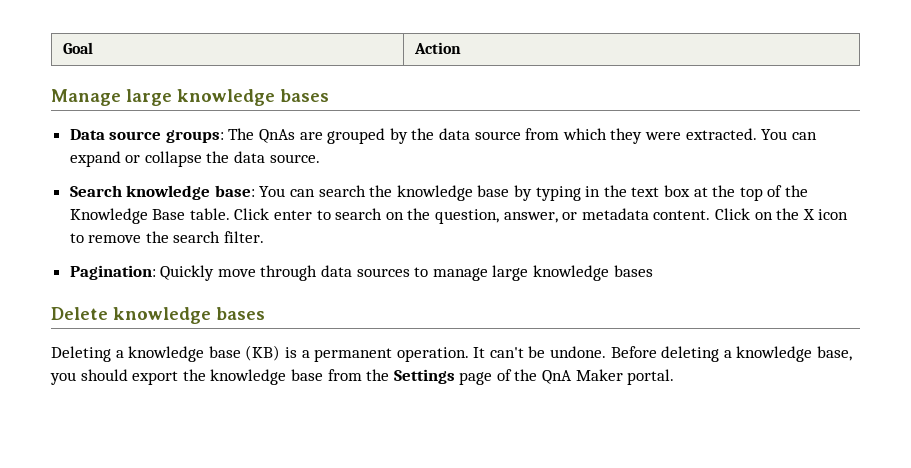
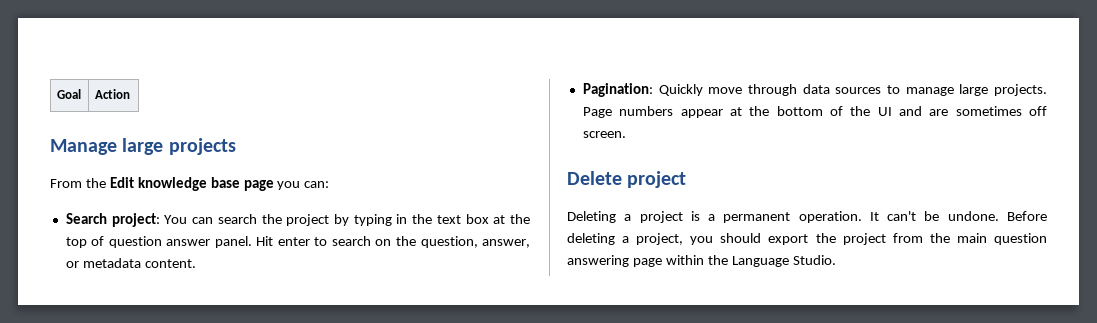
- Manage large knowledge bases
- Data source groups: The QnAs are grouped by the data source from which they were extracted. You can expand or collapse the data source.
+ Manage large projects
+ From the Edit knowledge base page you can:
- Search knowledge base: You can search the knowledge base by typing in the text box at the top of the Knowledge Base table. Click enter to search on the question, answer, or metadata content. Click on the X icon to remove the search filter.
+ Search project: You can search the project by typing in the text box at the top of question answer panel. Hit enter to search on the question, answer, or metadata content.
- Pagination: Quickly move through data sources to manage large knowledge bases
+ Pagination: Quickly move through data sources to manage large projects. Page numbers appear at the bottom of the UI and are sometimes off screen.
- Delete knowledge bases
+ Delete project
- Deleting a knowledge base (KB) is a permanent operation.
+ Deleting a project is a permanent operation.
- Before deleting a knowledge base, you should export the knowledge base from the Settings page of the QnA Maker portal.
+ Before deleting a project, you should export the project from the main question answering page within the Language Studio.

